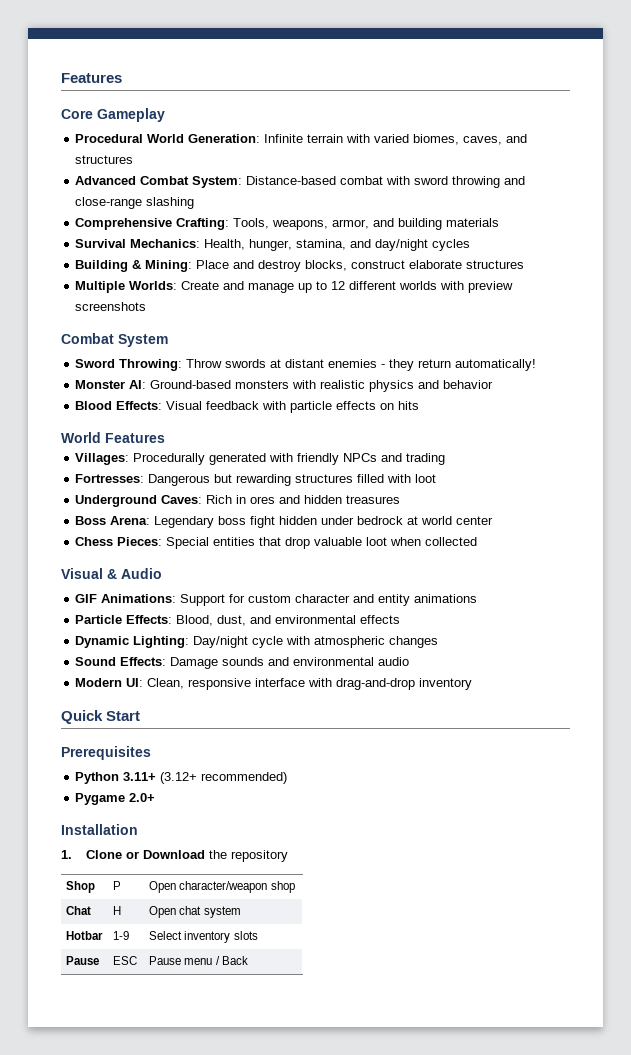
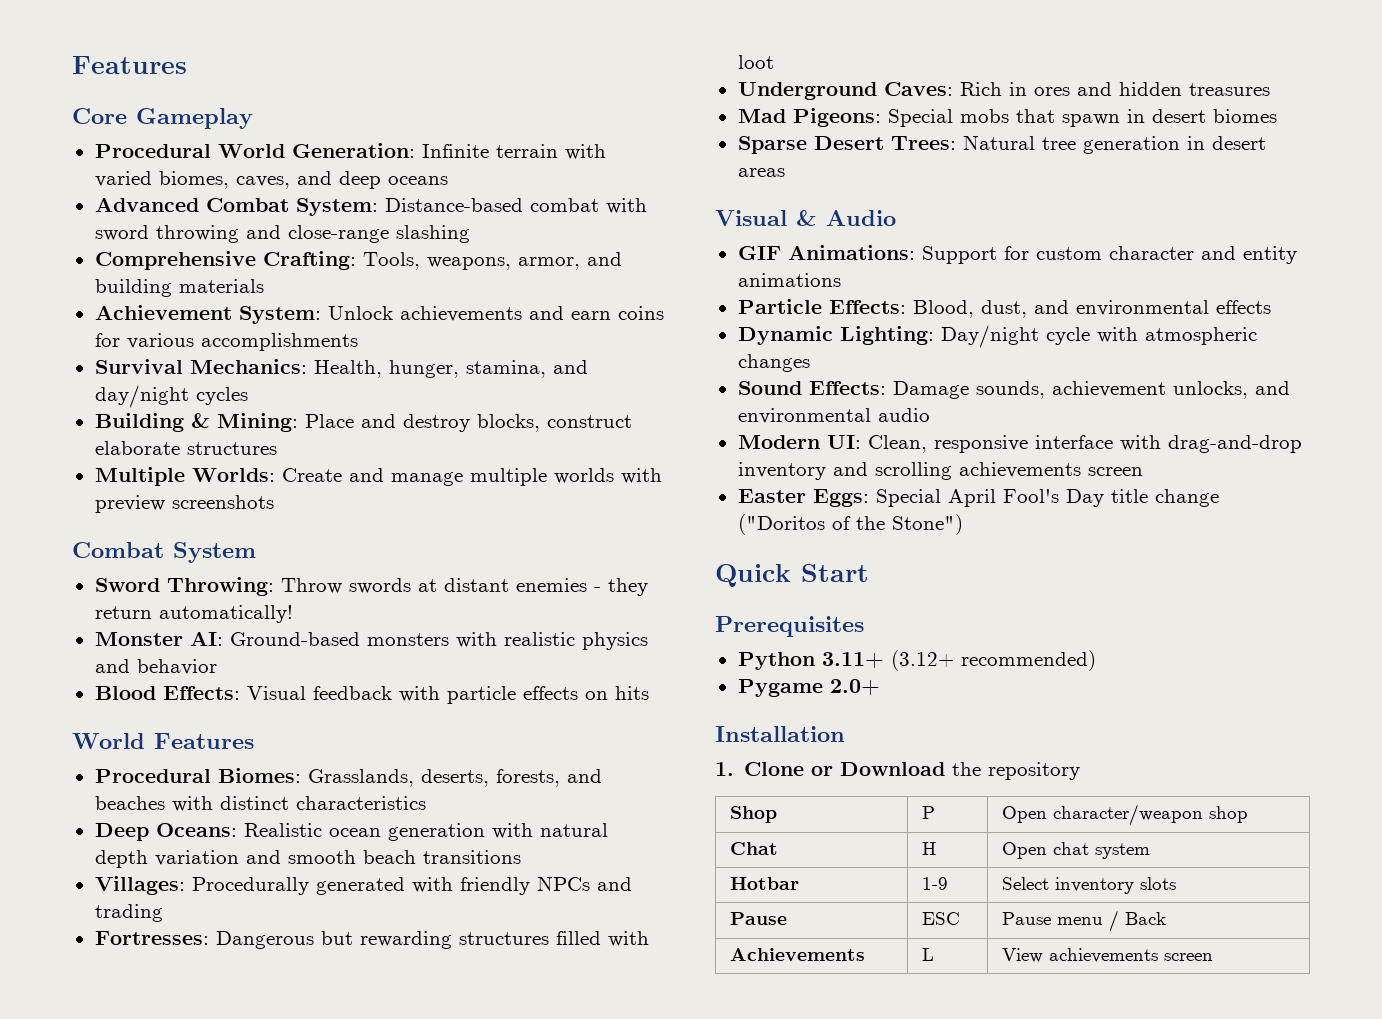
- Procedural World Generation: Infinite terrain with varied biomes, caves, and structures
+ Procedural World Generation: Infinite terrain with varied biomes, caves, and deep oceans
+ Achievement System: Unlock achievements and earn coins for various accomplishments
- Multiple Worlds: Create and manage up to 12 different worlds with preview screenshots
+ Multiple Worlds: Create and manage multiple worlds with preview screenshots
+ Procedural Biomes: Grasslands, deserts, forests, and beaches with distinct characteristics
+ Deep Oceans: Realistic ocean generation with natural depth variation and smooth beach transitions
- Boss Arena: Legendary boss fight hidden under bedrock at world center
- Chess Pieces: Special entities that drop valuable loot when collected
+ Mad Pigeons: Special mobs that spawn in desert biomes
+ Sparse Desert Trees: Natural tree generation in desert areas
- Sound Effects: Damage sounds and environmental audio
+ Sound Effects: Damage sounds, achievement unlocks, and environmental audio
- Modern UI: Clean, responsive interface with drag-and-drop inventory
+ Modern UI: Clean, responsive interface with drag-and-drop inventory and scrolling achievements screen
+ Easter Eggs: Special April Fool's Day title change ("Doritos of the Stone")
+ Achievements | L | View achievements screen

